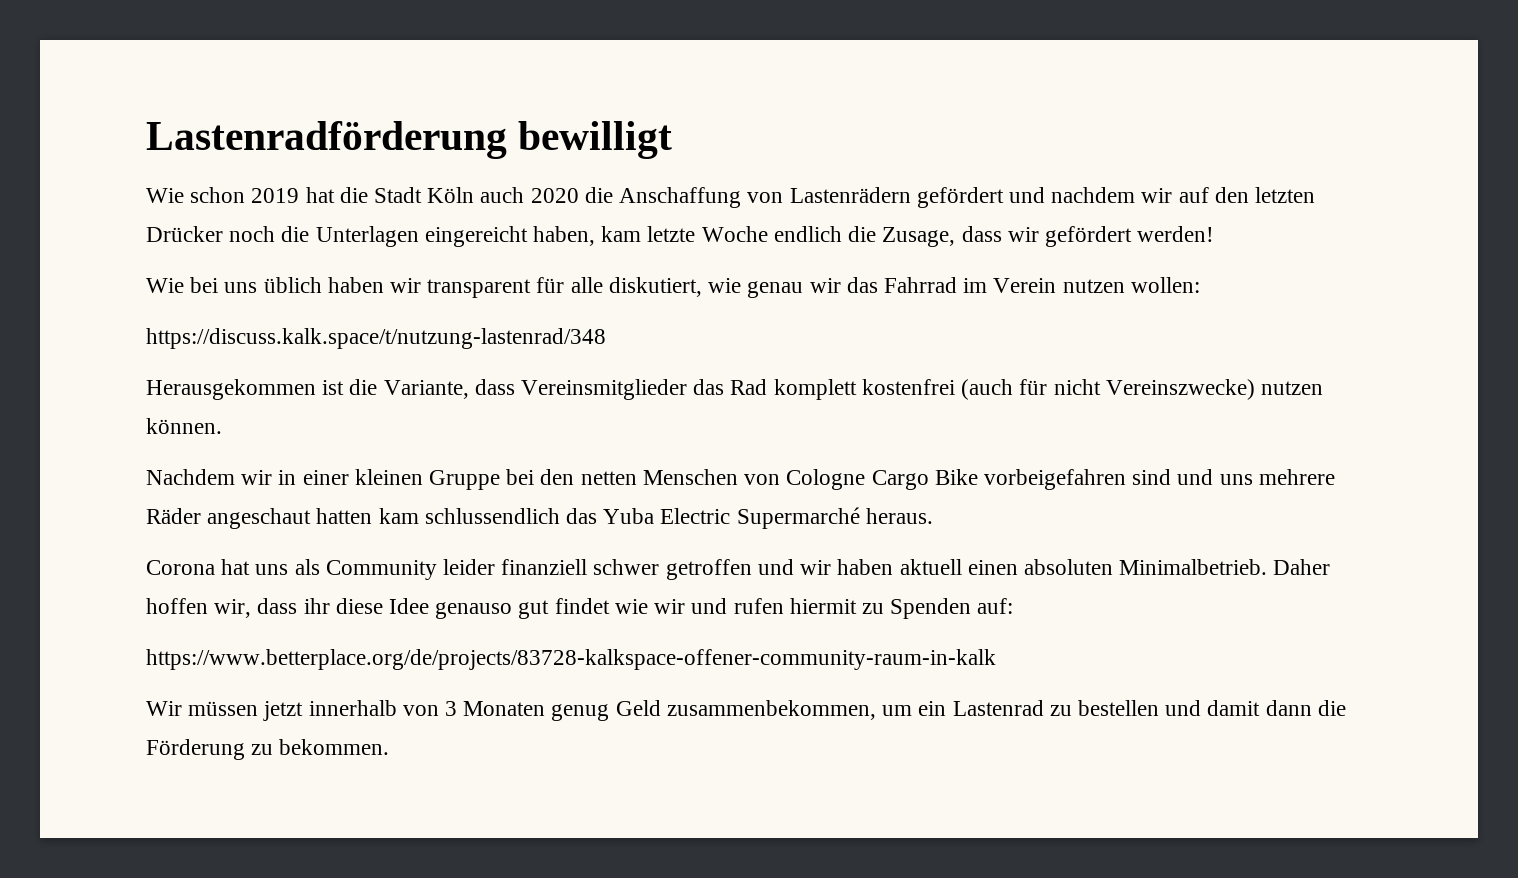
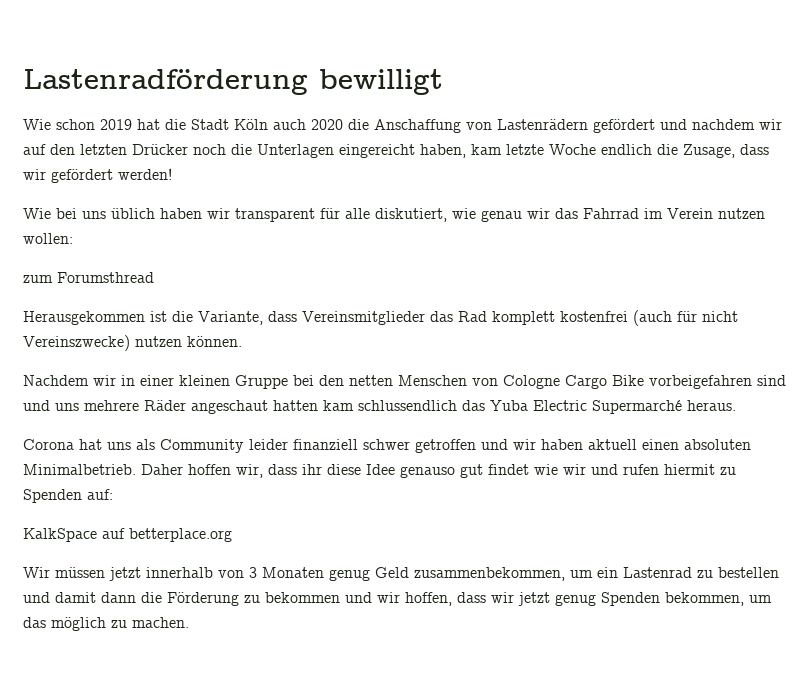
- https://discuss.kalk.space/t/nutzung-lastenrad/348
+ zum Forumsthread
- https://www.betterplace.org/de/projects/83728-kalkspace-offener-community-raum-in-kalk
+ KalkSpace auf betterplace.org
- Wir müssen jetzt innerhalb von 3 Monaten genug Geld zusammenbekommen, um ein Lastenrad zu bestellen und damit dann die Förderung zu bekommen.
+ Wir müssen jetzt innerhalb von 3 Monaten genug Geld zusammenbekommen, um ein Lastenrad zu bestellen und damit dann die Förderung zu bekommen und wir hoffen, dass wir jetzt genug Spenden bekommen, um das möglich zu machen.

